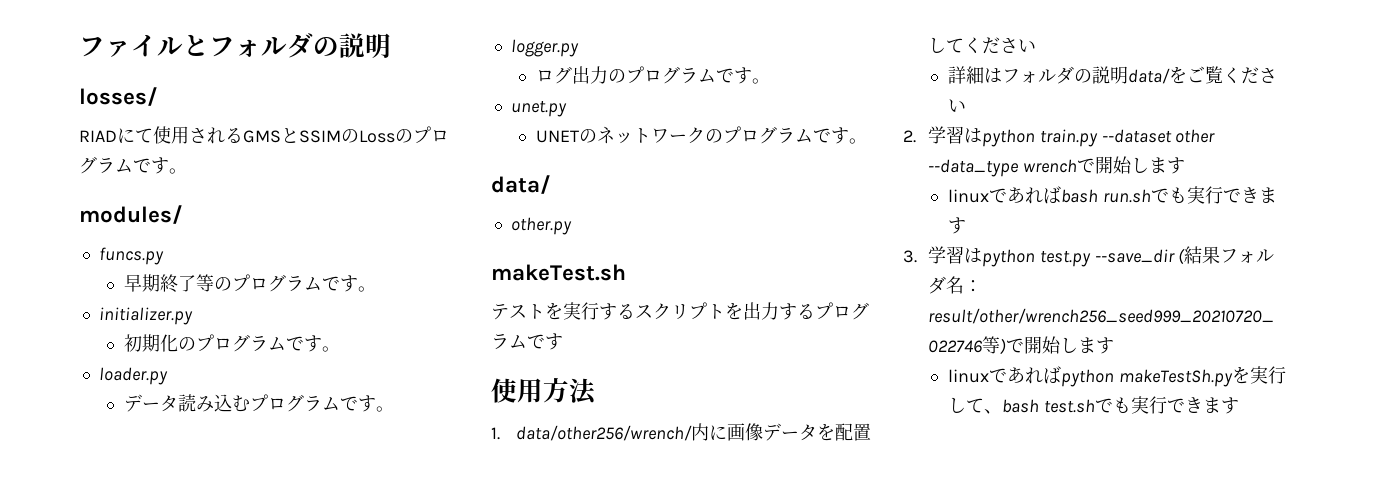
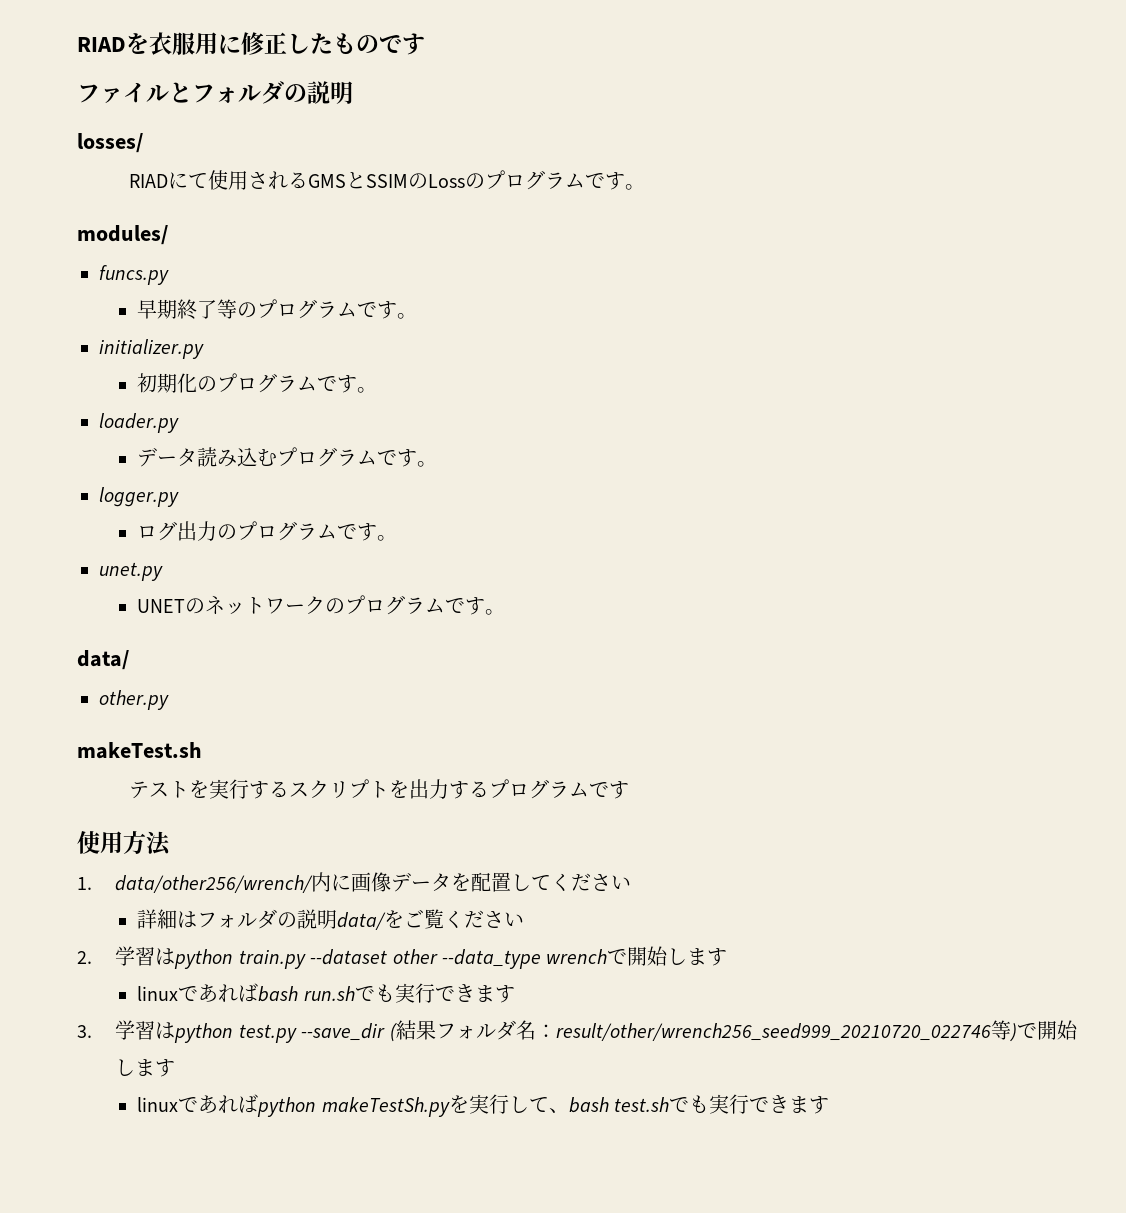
+ RIADを衣服用に修正したものです

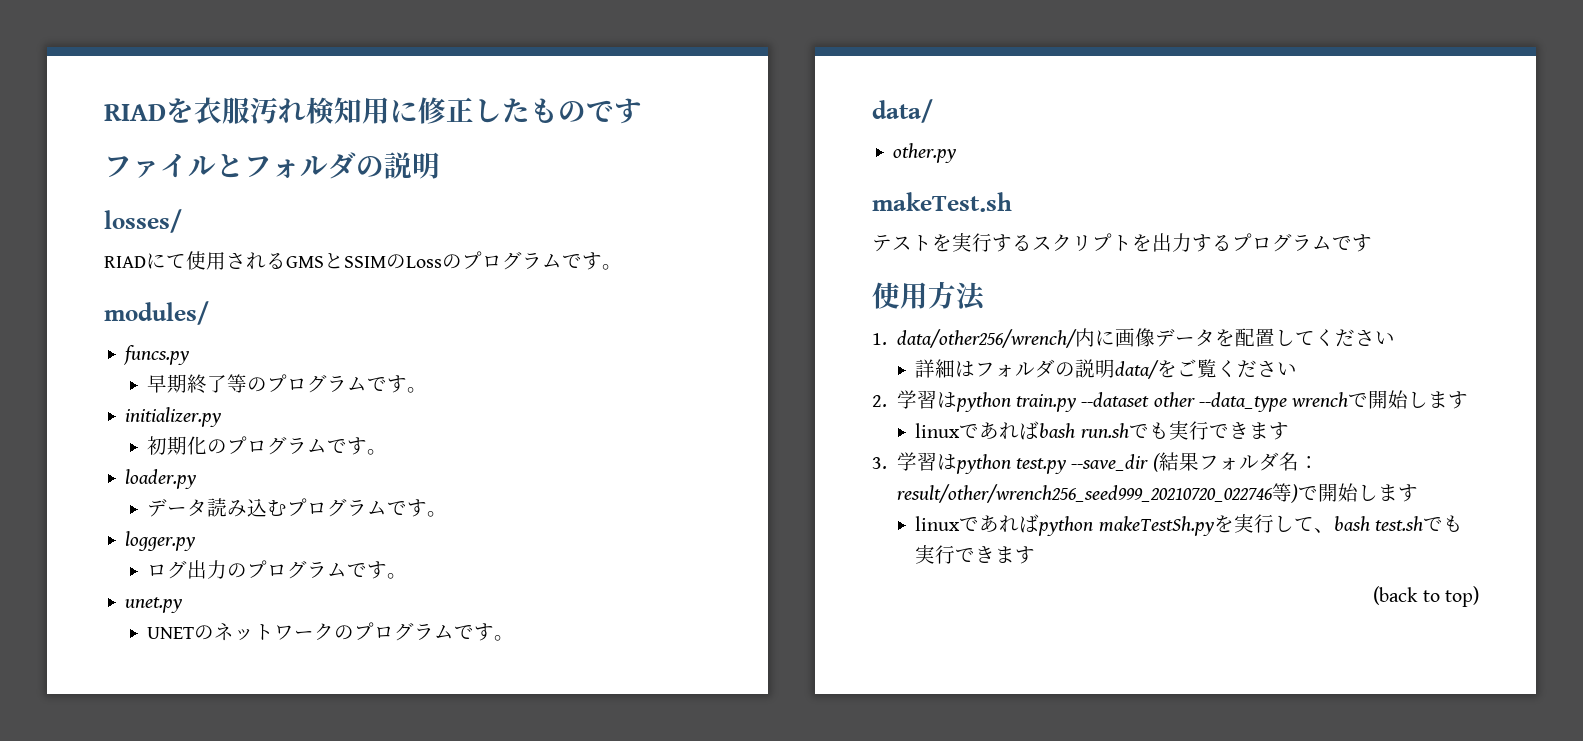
- RIADを衣服用に修正したものです
+ RIADを衣服汚れ検知用に修正したものです
+ (back to top)

